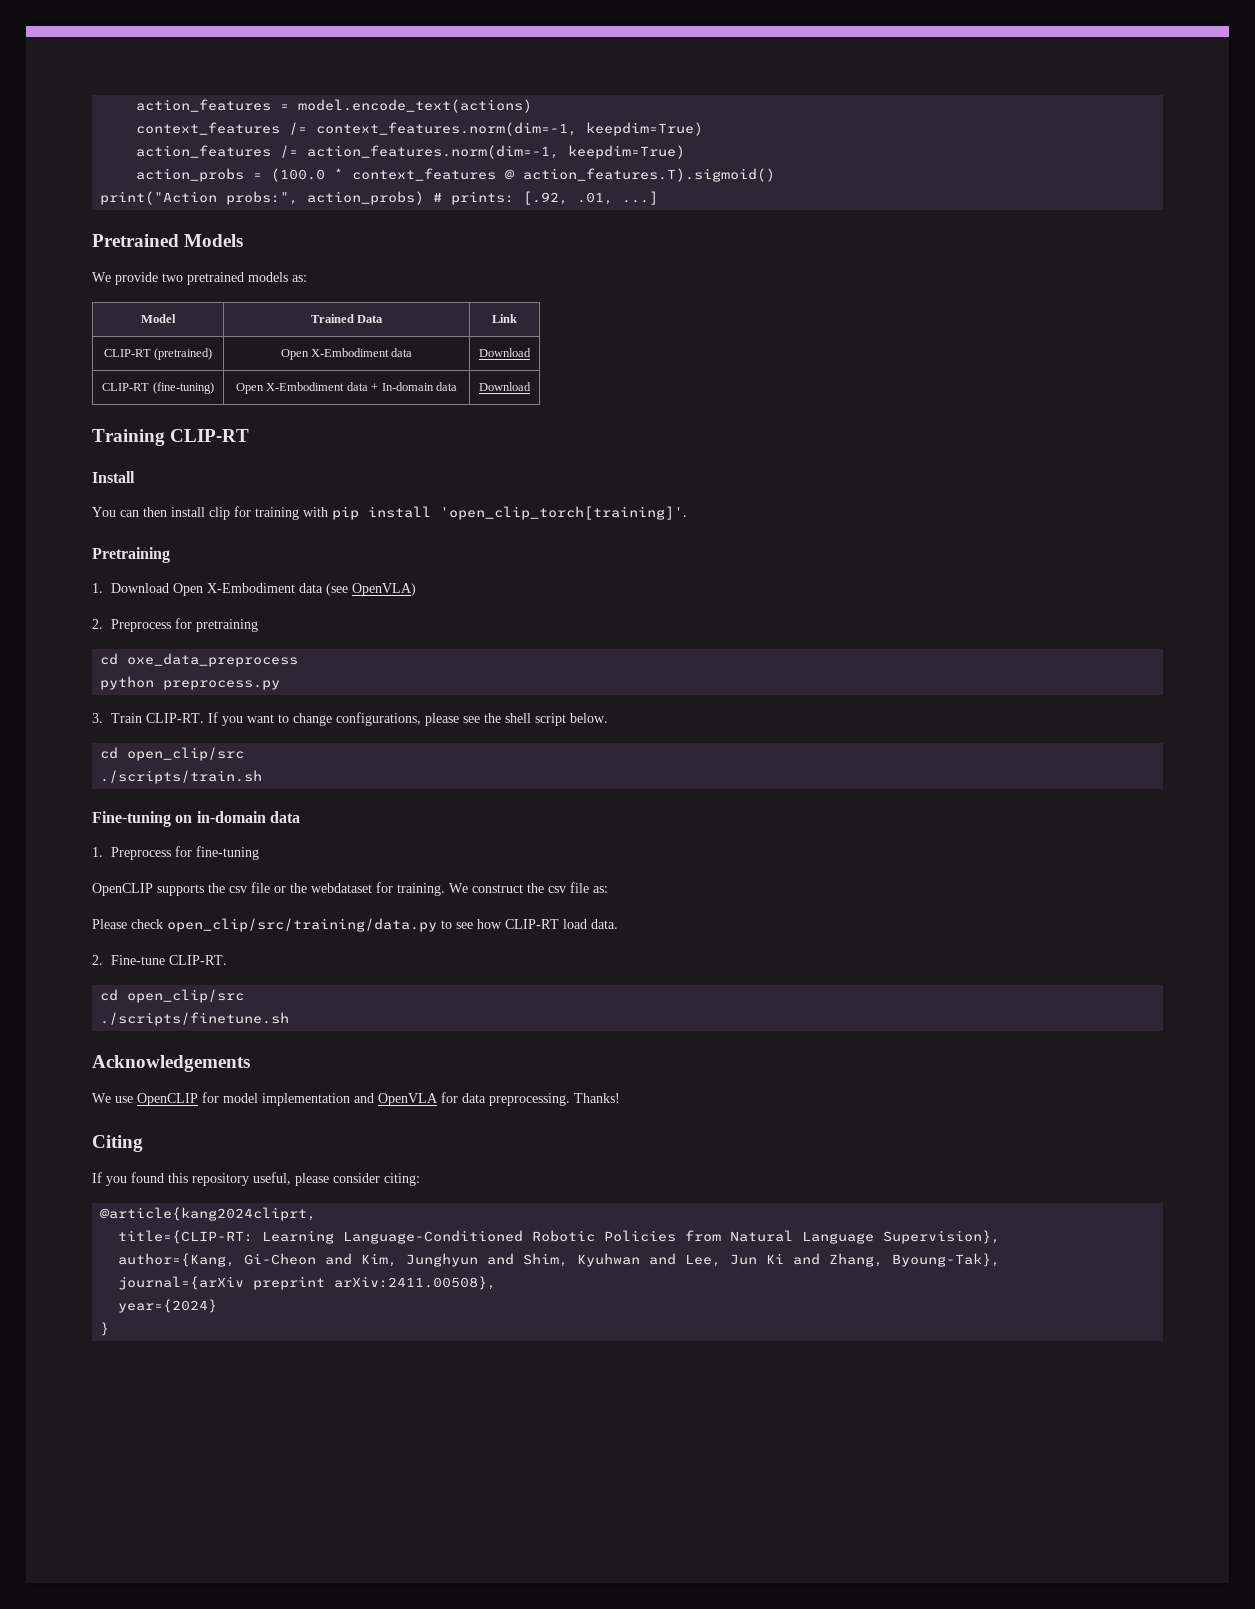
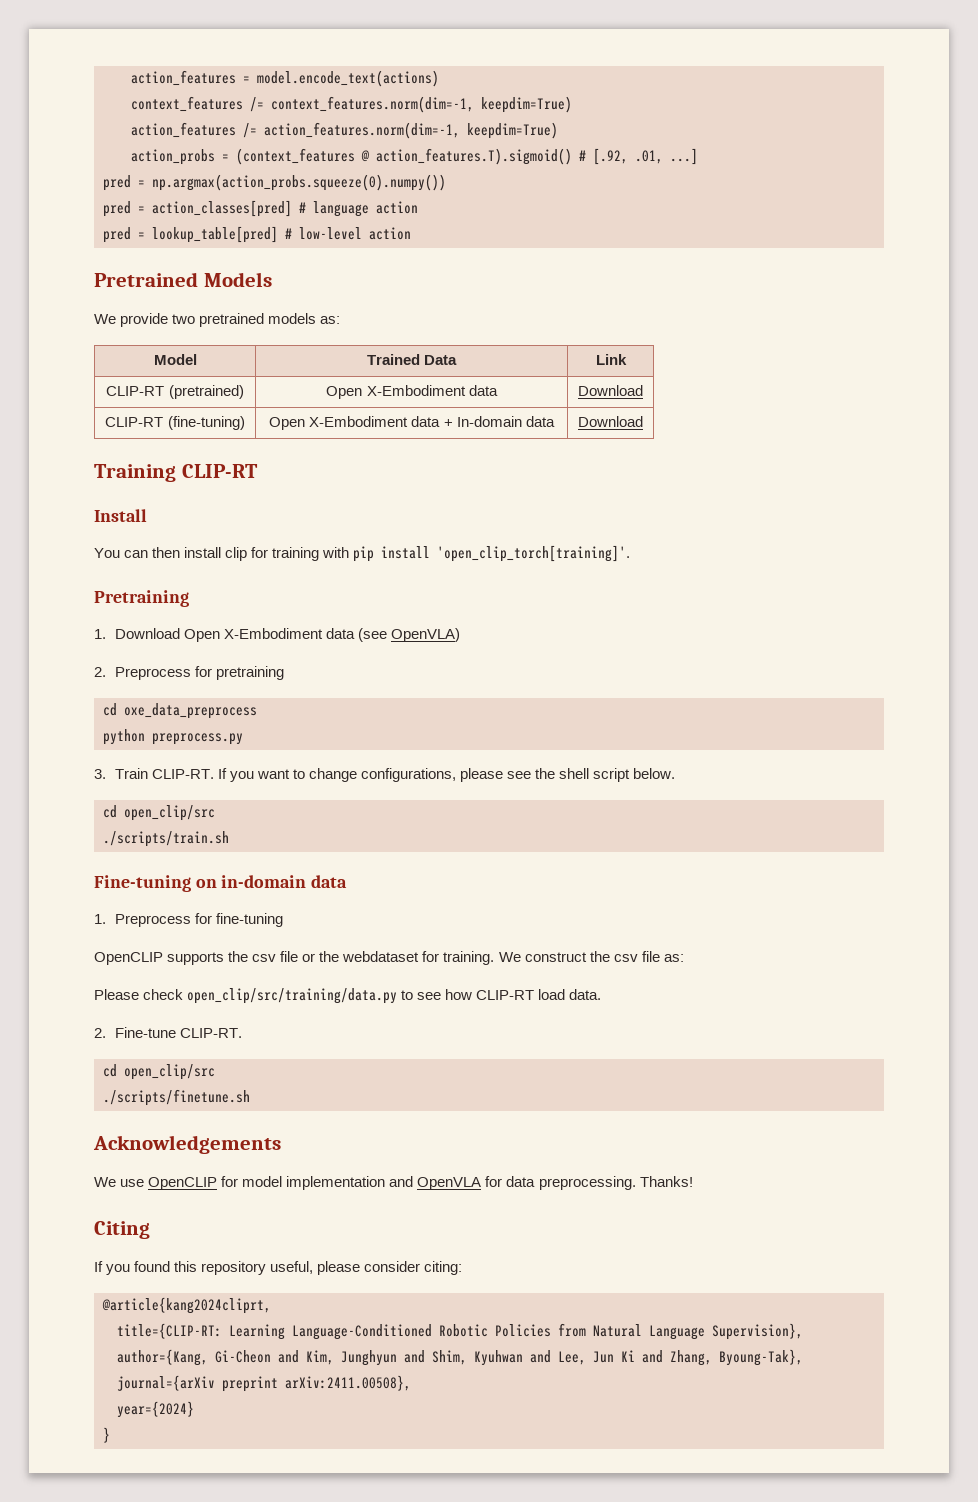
- action_probs = (100.0 * context_features @ action_features.T).sigmoid()
- print("Action probs:", action_probs) # prints: [.92, .01, ...]
+ action_probs = (context_features @ action_features.T).sigmoid() # [.92, .01, ...]
+ pred = np.argmax(action_probs.squeeze(0).numpy())
+ pred = action_classes[pred] # language action
+ pred = lookup_table[pred] # low-level action

